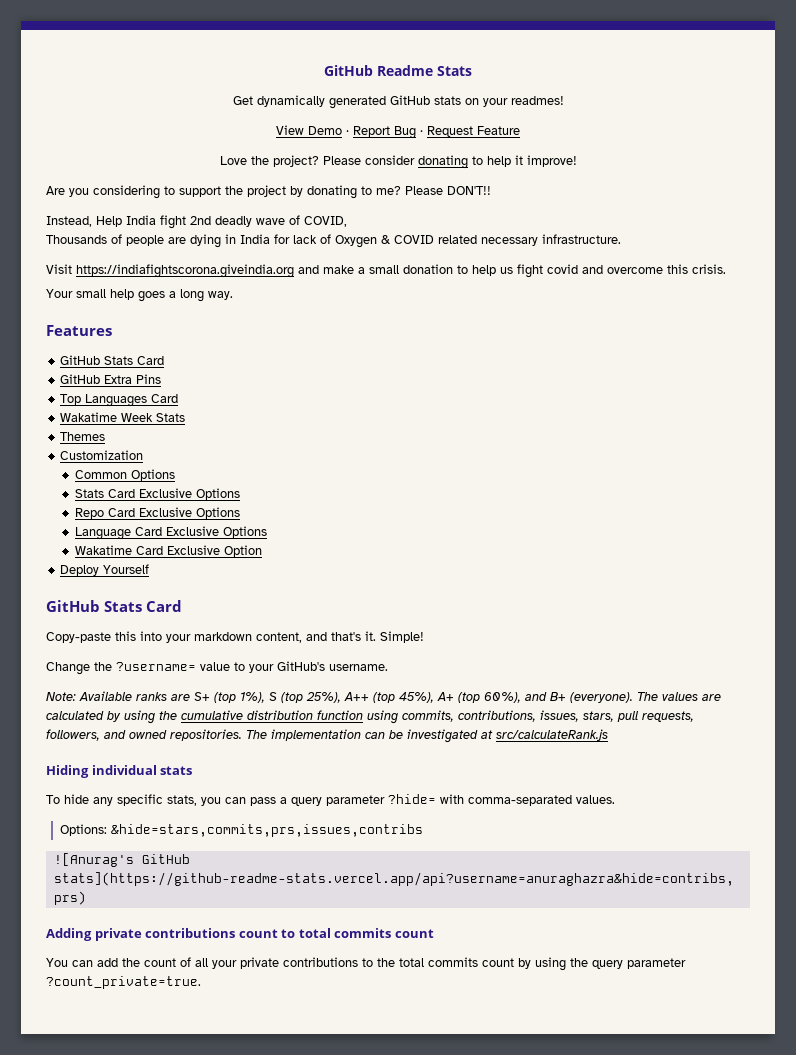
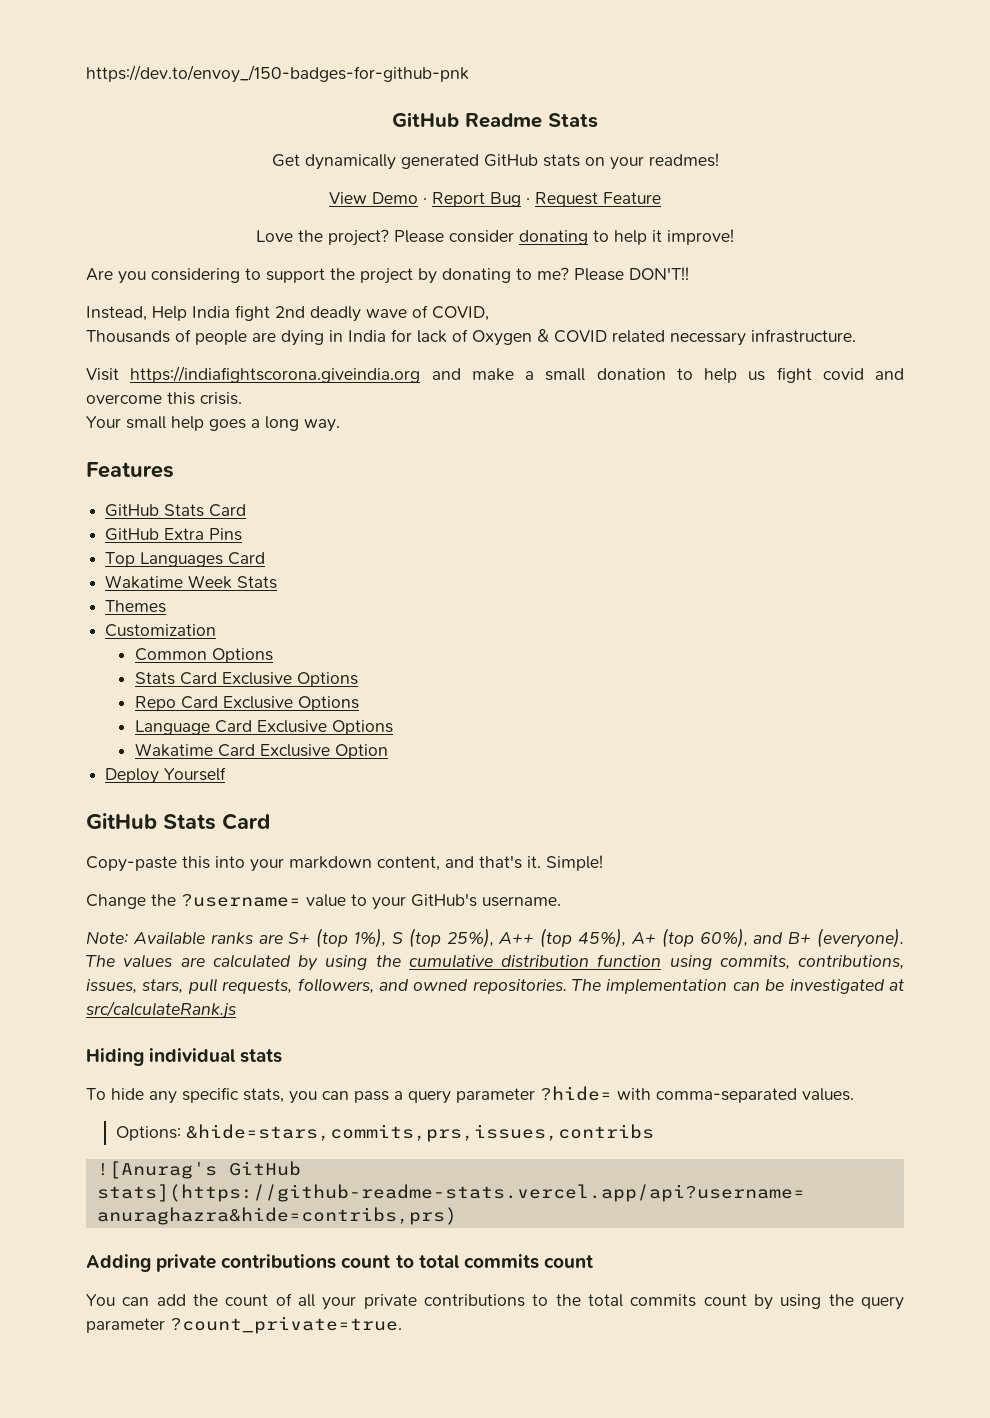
+ https://dev.to/envoy_/150-badges-for-github-pnk

